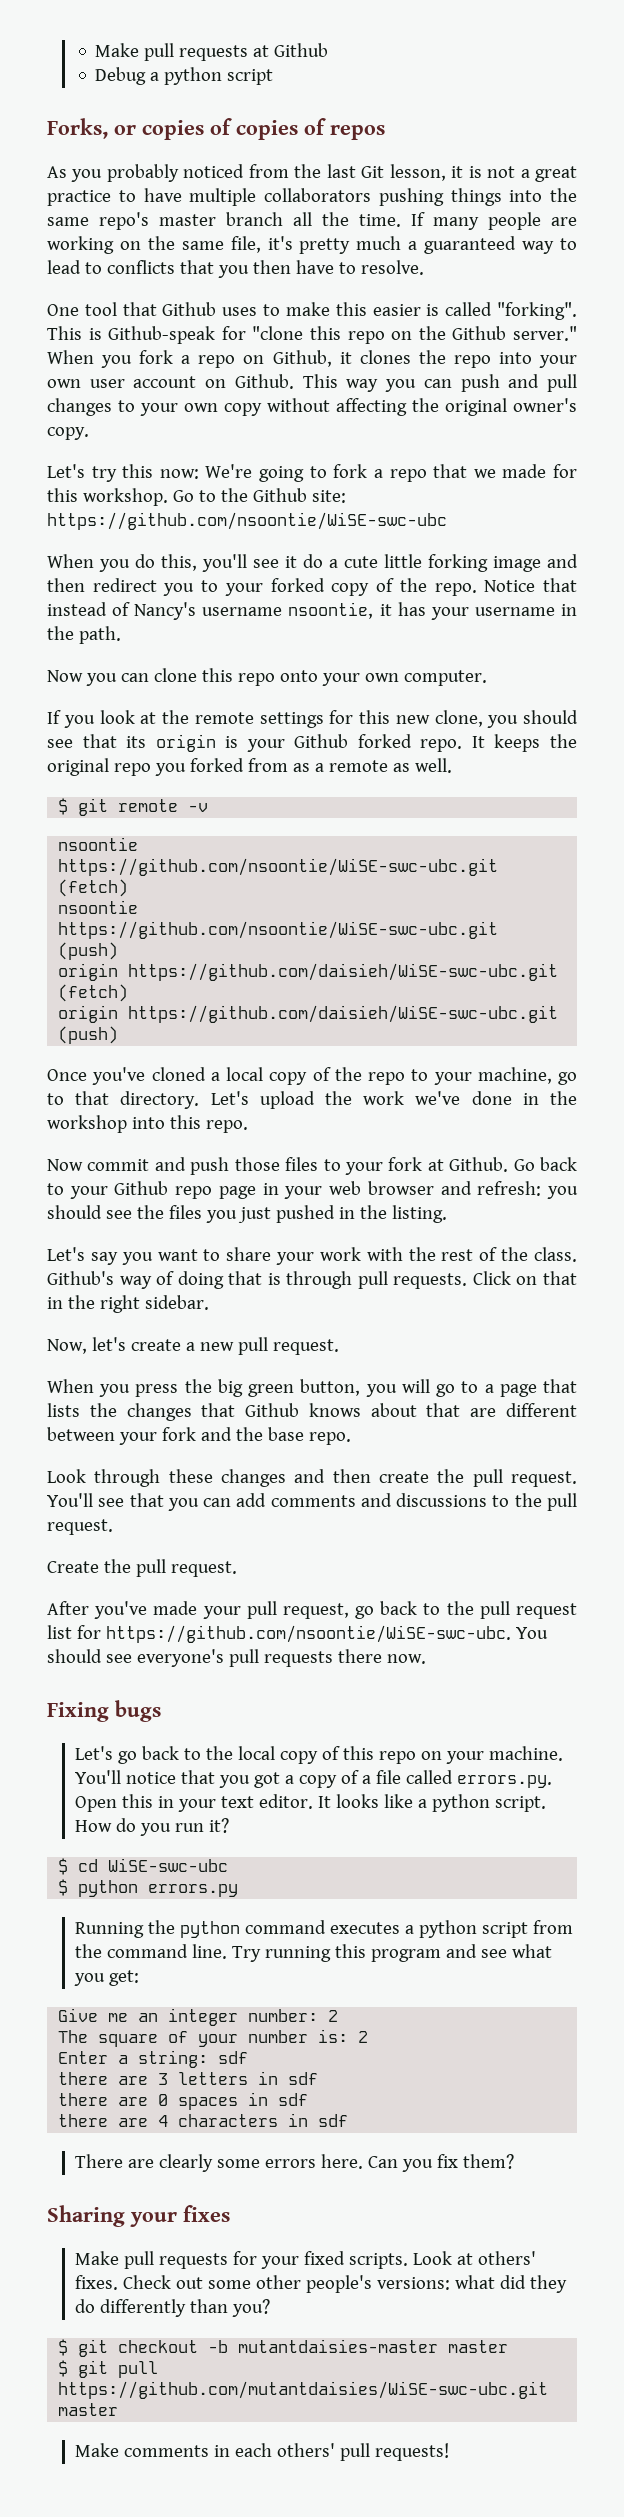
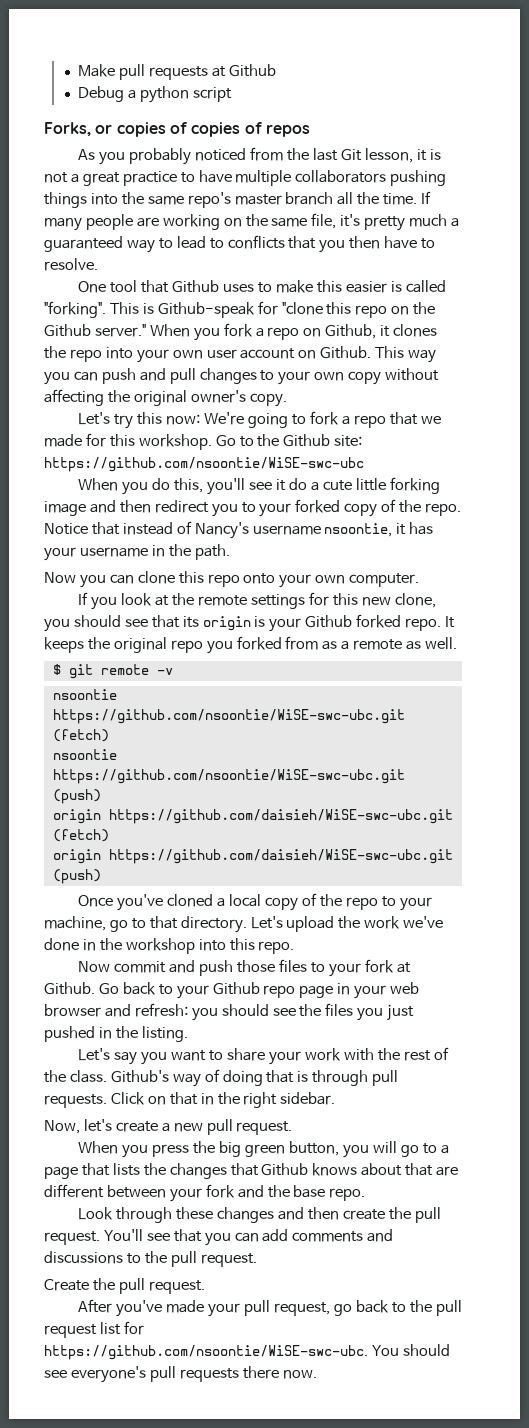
- Fixing bugs
- Let's go back to the local copy of this repo on your machine. You'll notice that you got a copy of a file called errors.py. Open this in your text editor. It looks like a python script. How do you run it?
- $ cd WiSE-swc-ubc
- $ python errors.py
- Running the python command executes a python script from the command line. Try running this program and see what you get:
- Give me an integer number: 2
- The square of your number is: 2
- Enter a string: sdf
- there are 3 letters in sdf
- there are 0 spaces in sdf
- there are 4 characters in sdf
- There are clearly some errors here. Can you fix them?
- Sharing your fixes
- Make pull requests for your fixed scripts. Look at others' fixes. Check out some other people's versions: what did they do differently than you?
- $ git checkout -b mutantdaisies-master master
- $ git pull https://github.com/mutantdaisies/WiSE-swc-ubc.git master
- Make comments in each others' pull requests!

